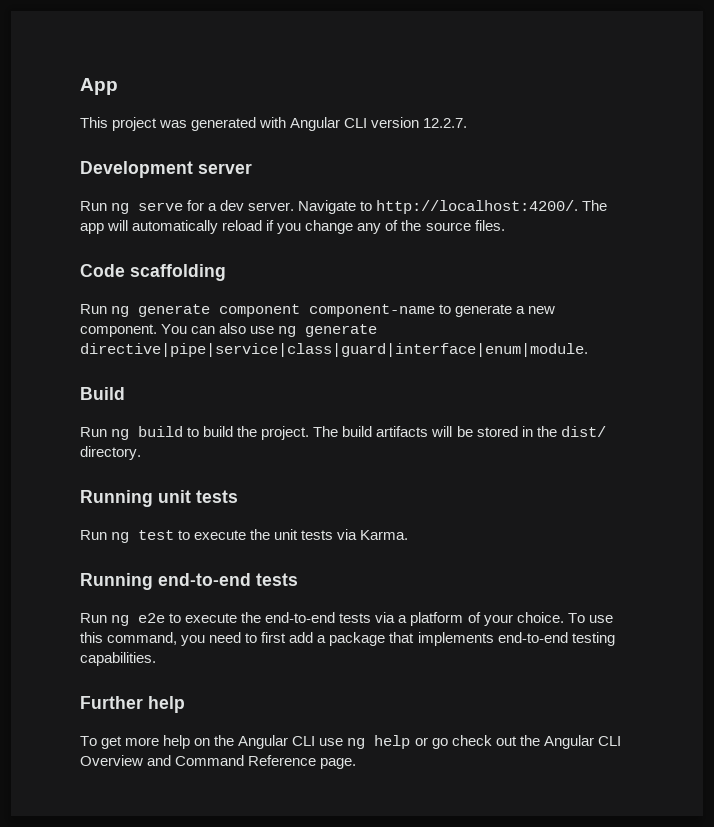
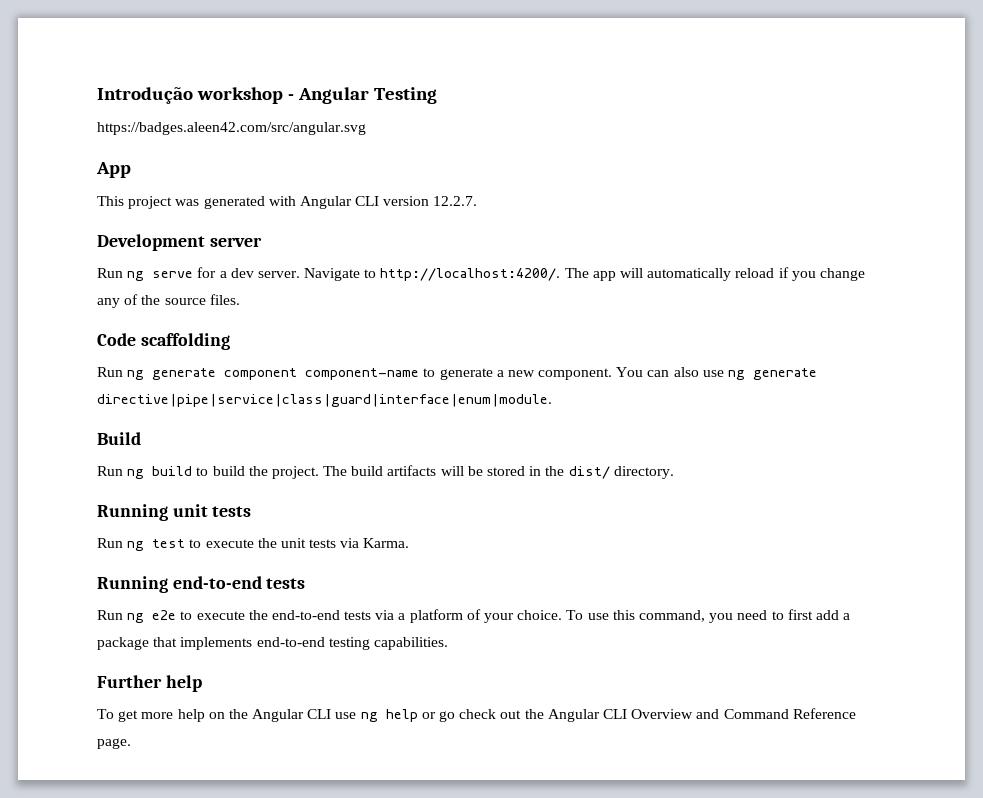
+ Introdução workshop - Angular Testing
+ https://badges.aleen42.com/src/angular.svg

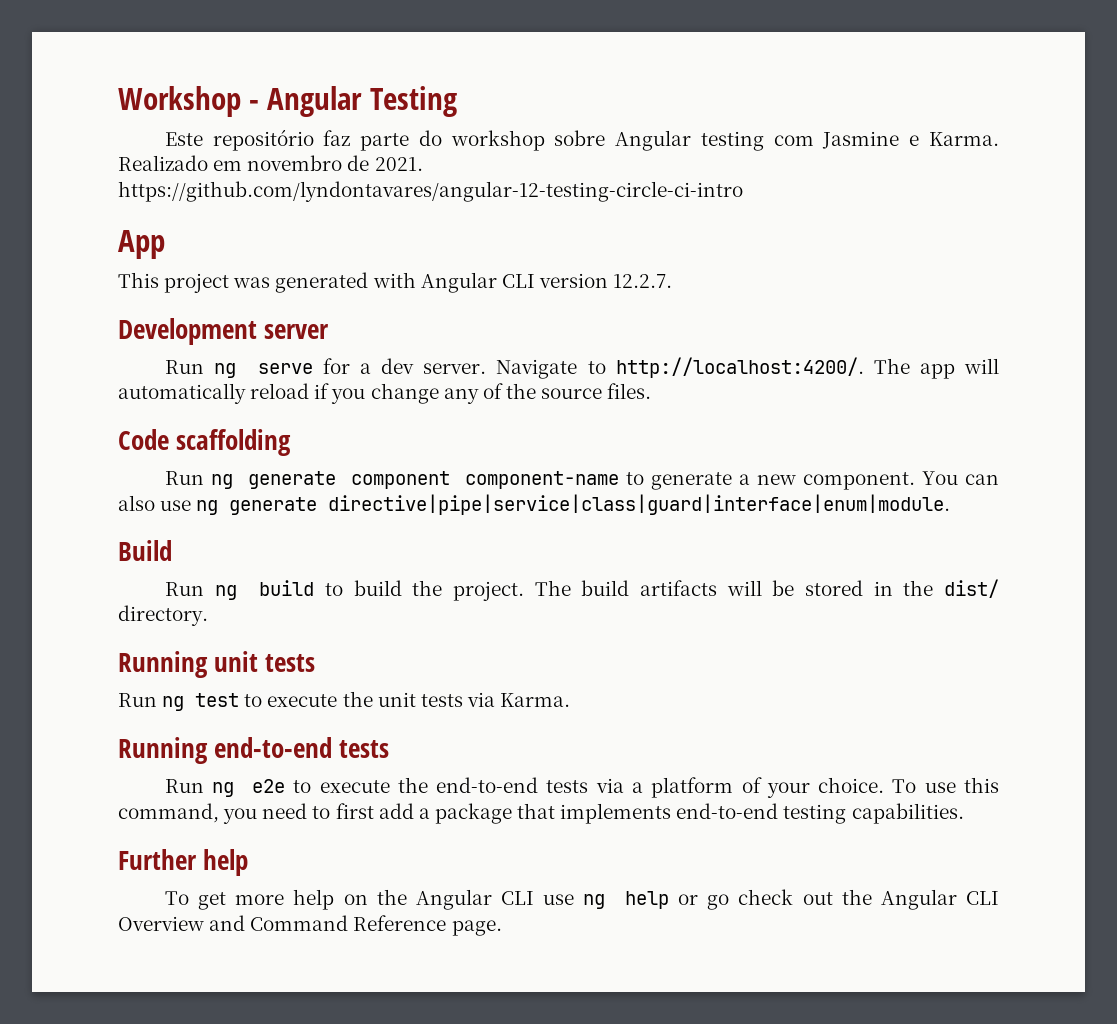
- Introdução workshop - Angular Testing
+ Workshop - Angular Testing
- https://badges.aleen42.com/src/angular.svg
+ Este repositório faz parte do workshop sobre Angular testing com Jasmine e Karma. Realizado em novembro de 2021. https://github.com/lyndontavares/angular-12-testing-circle-ci-intro

